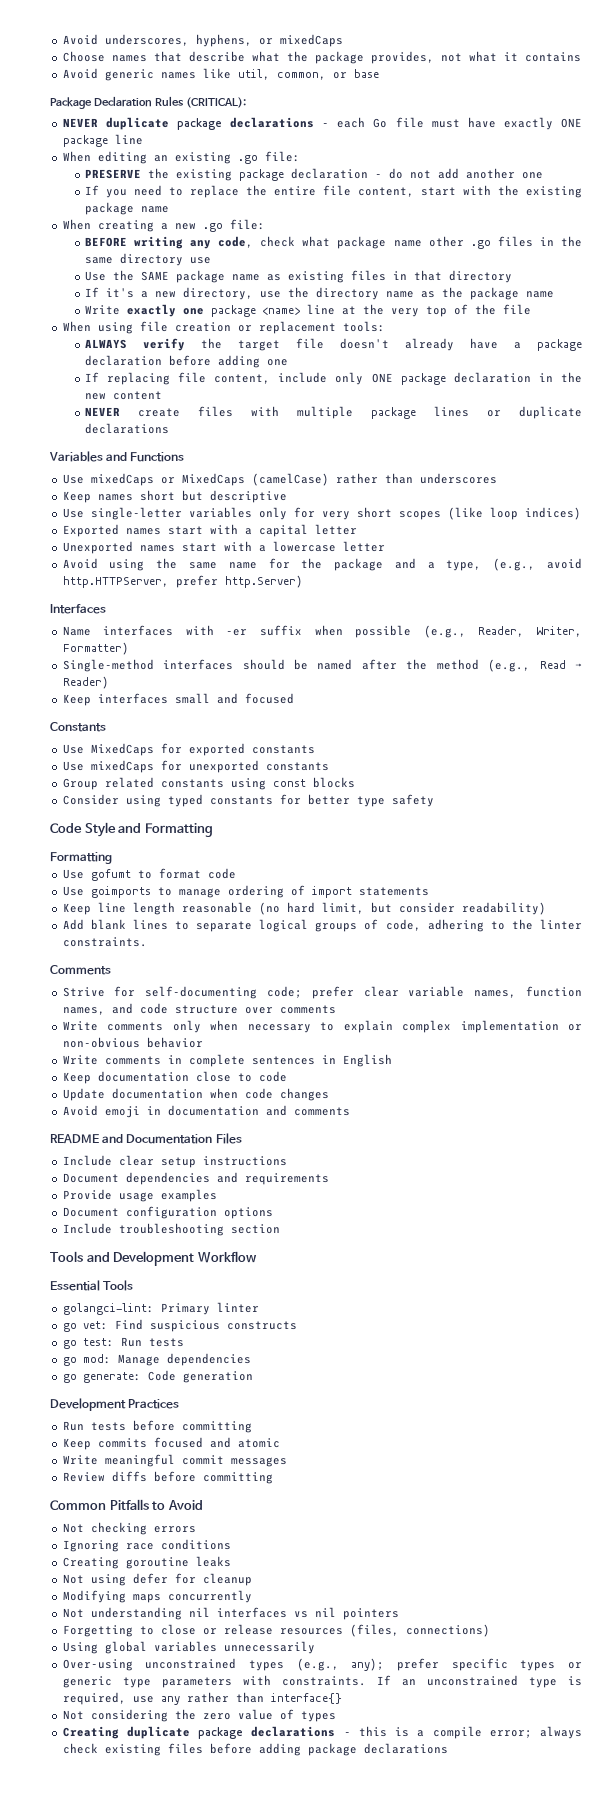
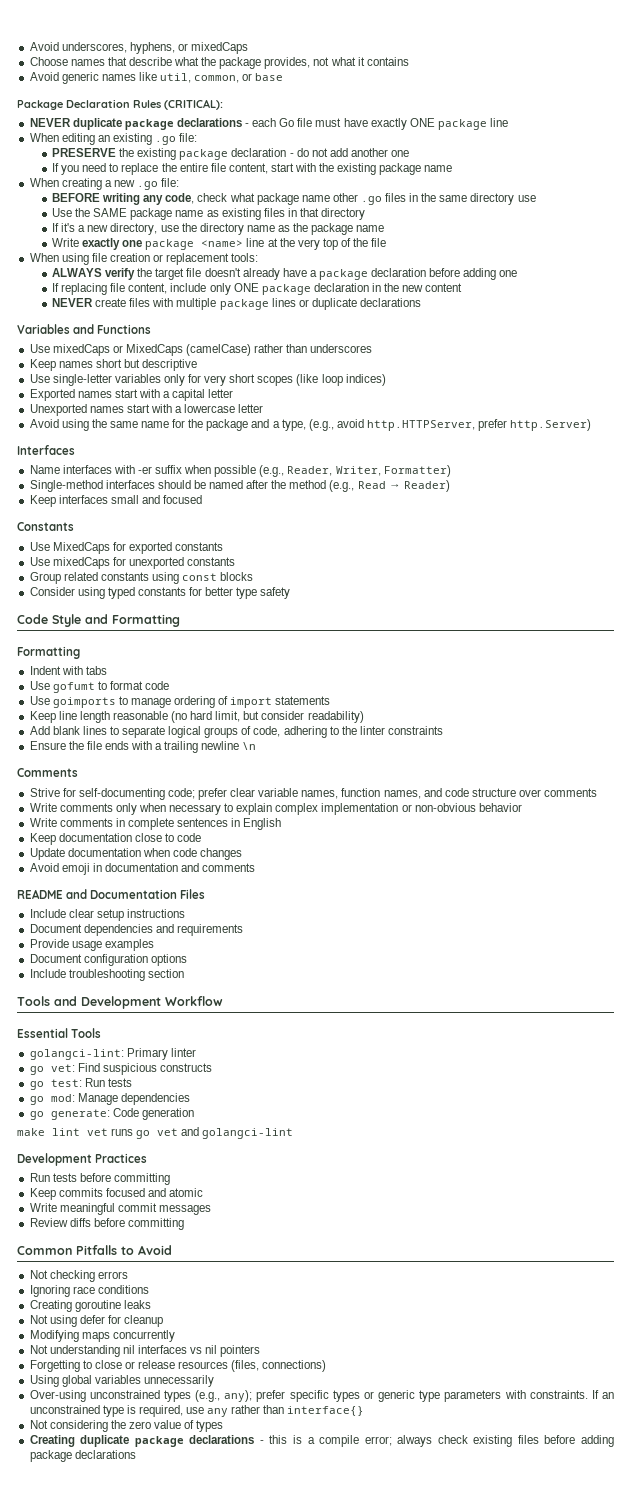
+ Indent with tabs
- Add blank lines to separate logical groups of code, adhering to the linter constraints.
+ Add blank lines to separate logical groups of code, adhering to the linter constraints
+ Ensure the file ends with a trailing newline \n
+ make lint vet runs go vet and golangci-lint

